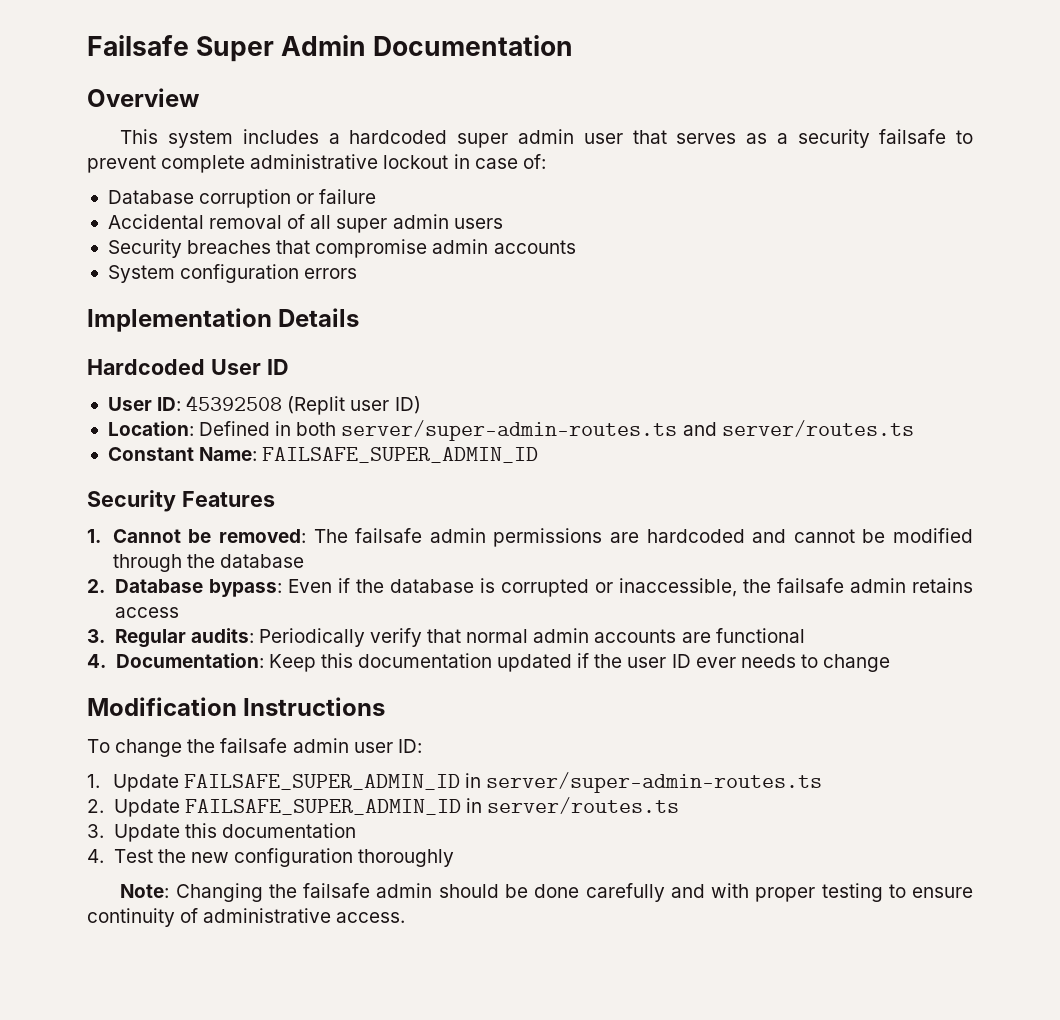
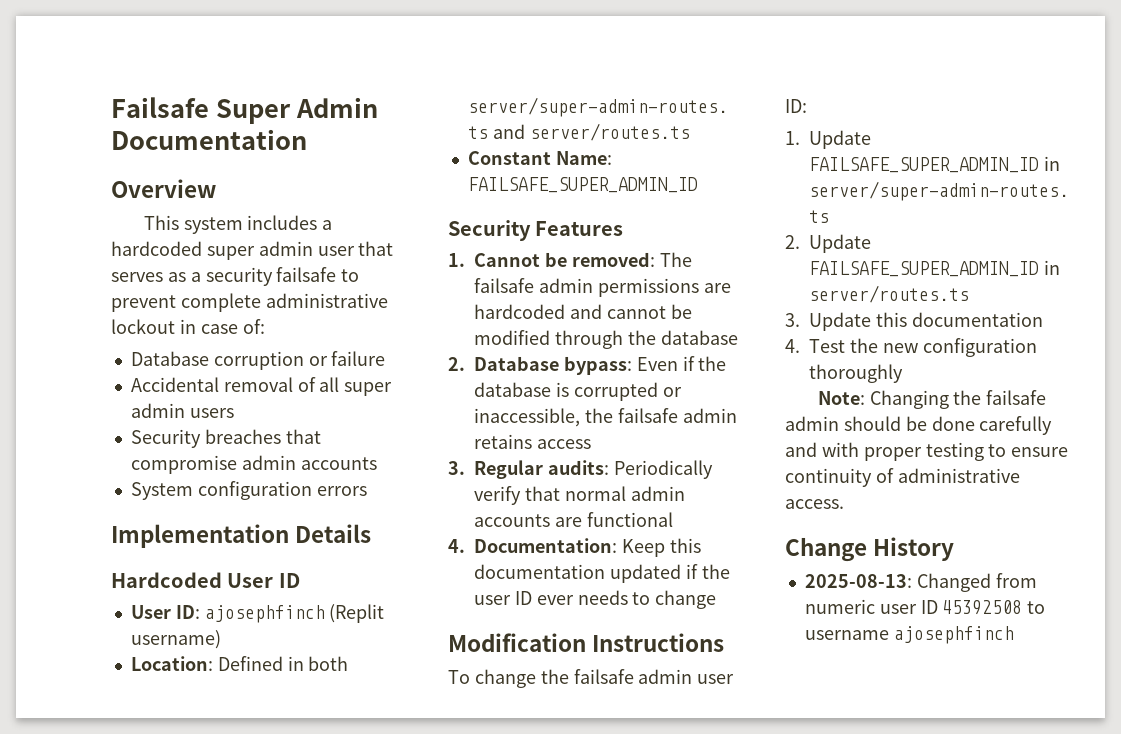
- User ID: 45392508 (Replit user ID)
+ User ID: ajosephfinch (Replit username)
+ Change History
+ 2025-08-13: Changed from numeric user ID 45392508 to username ajosephfinch

